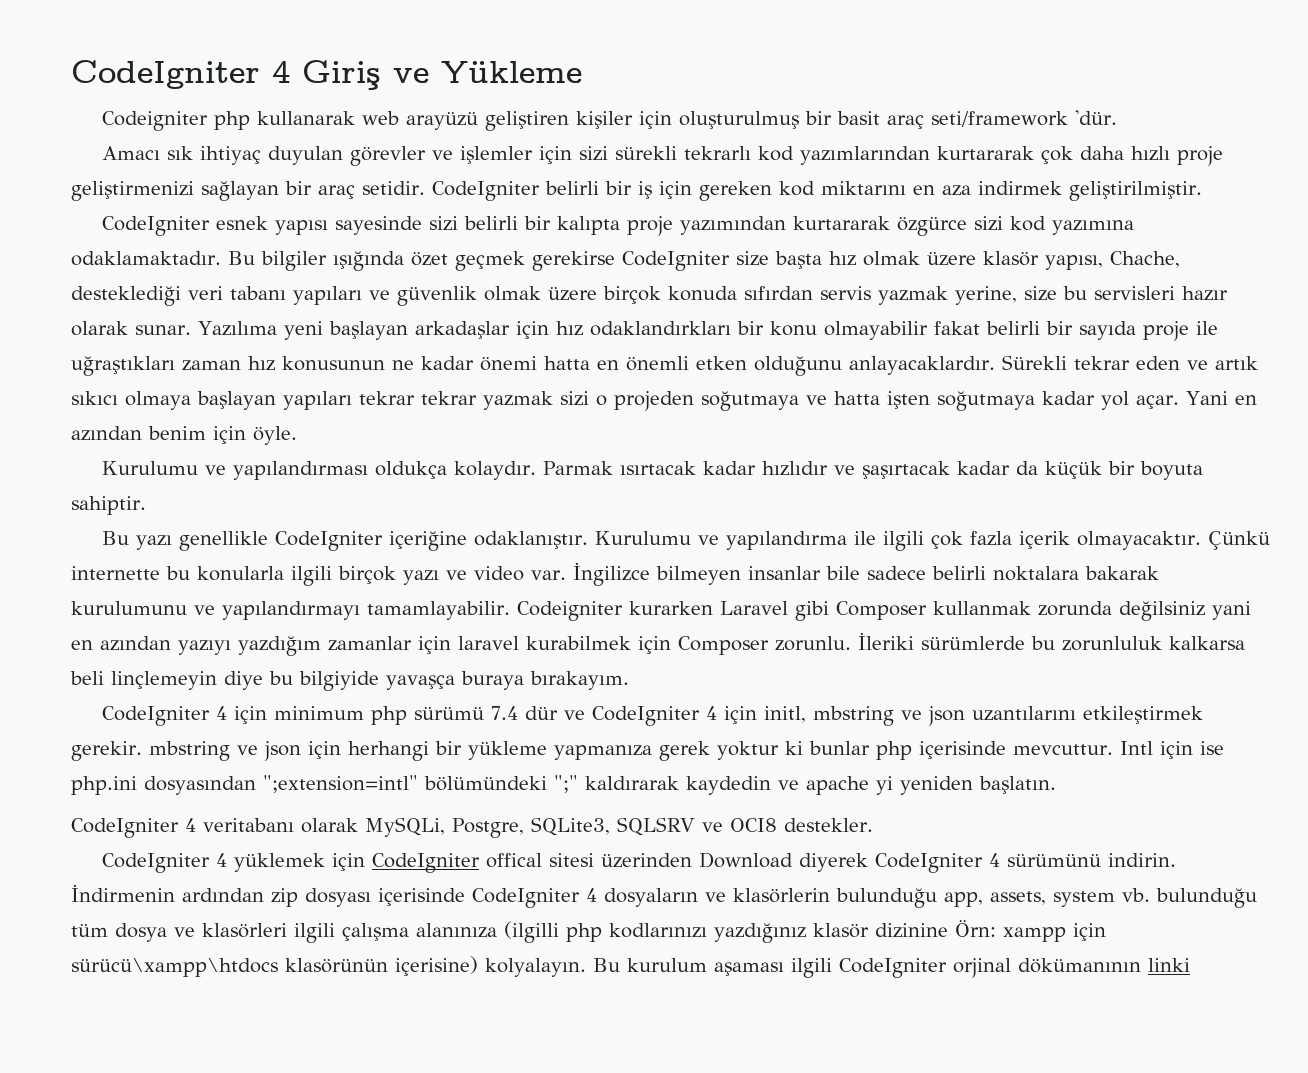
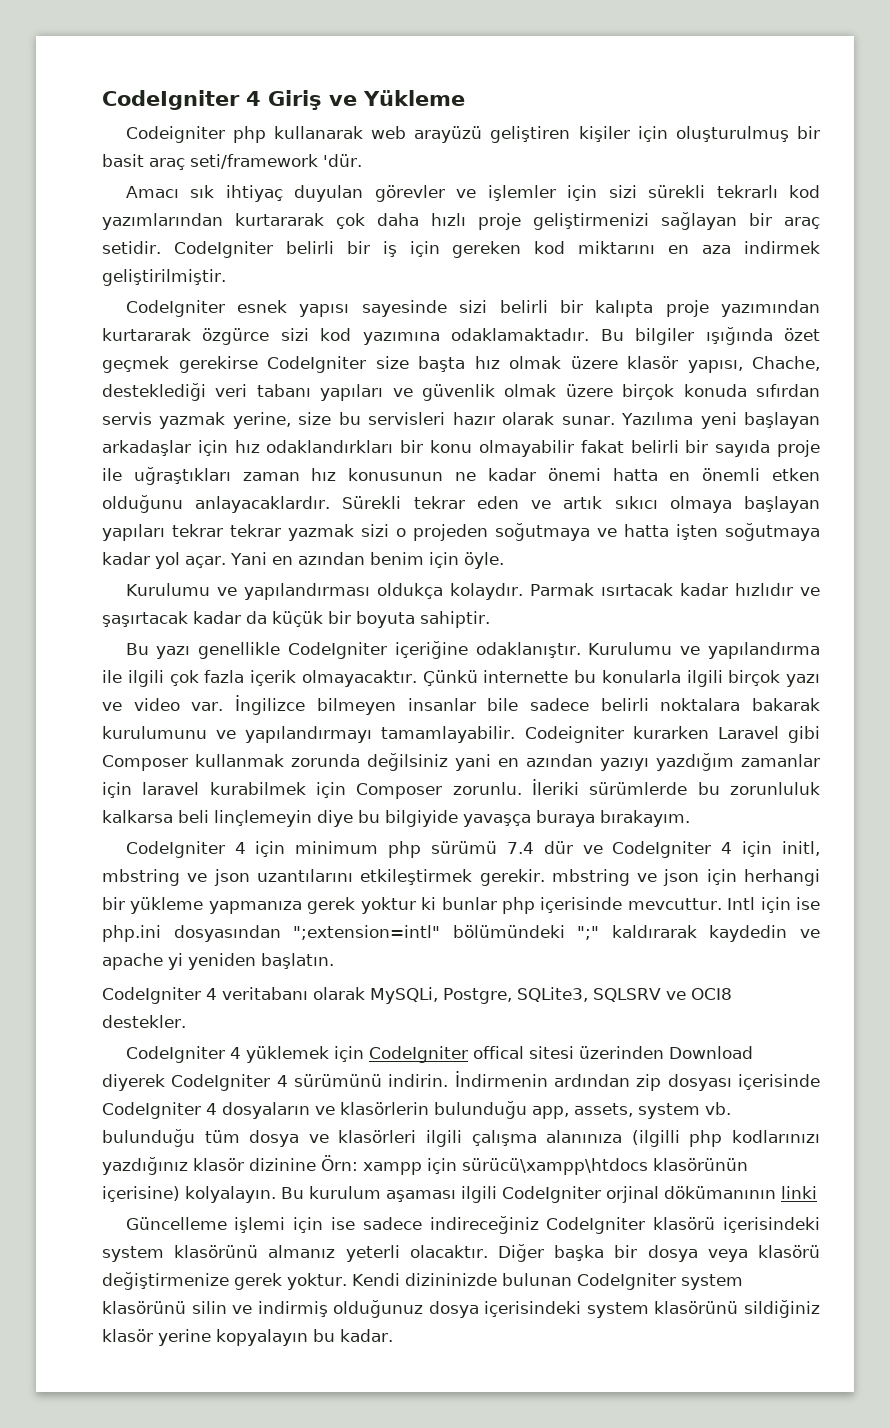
+ Güncelleme işlemi için ise sadece indireceğiniz CodeIgniter klasörü içerisindeki system klasörünü almanız yeterli olacaktır. Diğer başka bir dosya veya klasörü değiştirmenize gerek yoktur. Kendi dizininizde bulunan CodeIgniter system klasörünü silin ve indirmiş olduğunuz dosya içerisindeki system klasörünü sildiğiniz klasör yerine kopyalayın bu kadar.

